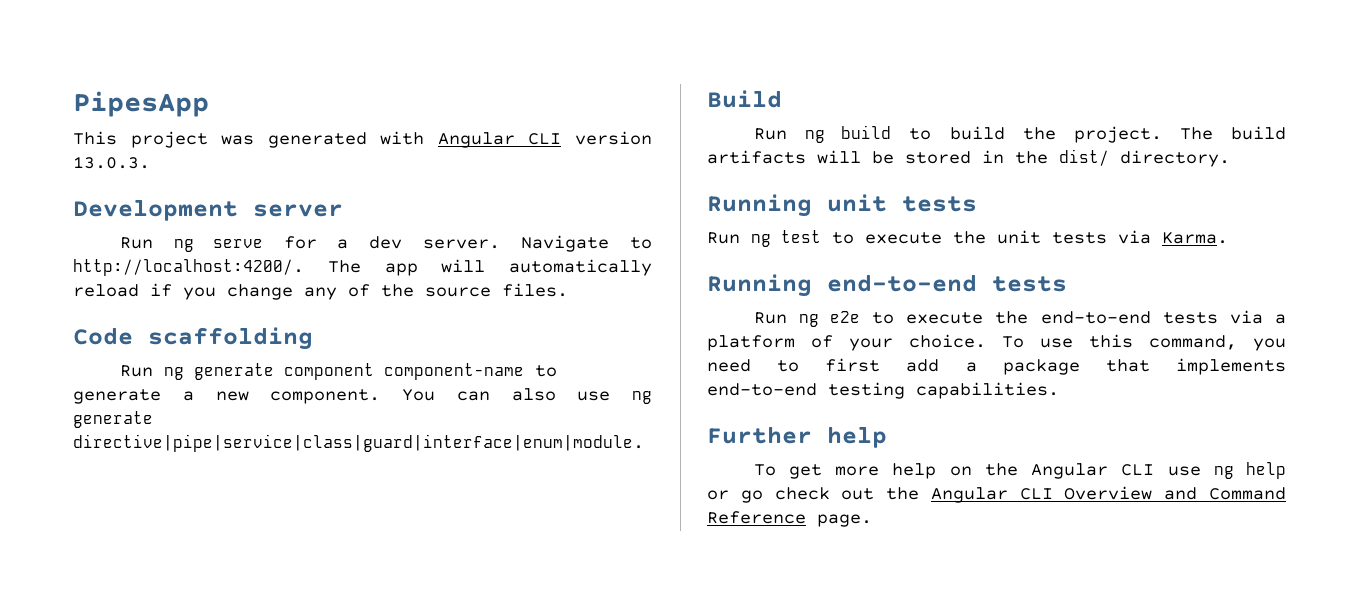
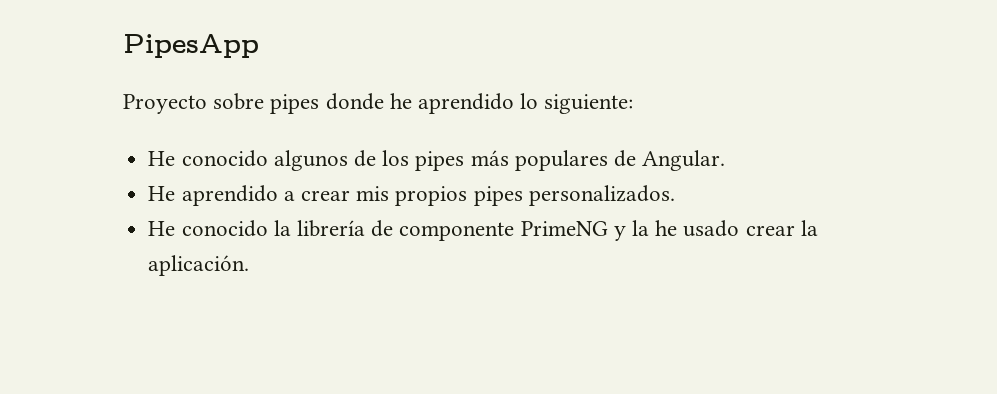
- This project was generated with Angular CLI version 13.0.3.
- Development server
- Run ng serve for a dev server. Navigate to http://localhost:4200/. The app will automatically reload if you change any of the source files.
- Code scaffolding
- Run ng generate component component-name to generate a new component. You can also use ng generate directive|pipe|service|class|guard|interface|enum|module.
- Build
- Run ng build to build the project. The build artifacts will be stored in the dist/ directory.
- Running unit tests
- Run ng test to execute the unit tests via Karma.
- Running end-to-end tests
- Run ng e2e to execute the end-to-end tests via a platform of your choice. To use this command, you need to first add a package that implements end-to-end testing capabilities.
- Further help
- To get more help on the Angular CLI use ng help or go check out the Angular CLI Overview and Command Reference page.
+ Proyecto sobre pipes donde he aprendido lo siguiente:
+ He conocido algunos de los pipes más populares de Angular.
+ He aprendido a crear mis propios pipes personalizados.
+ He conocido la librería de componente PrimeNG y la he usado crear la aplicación.

